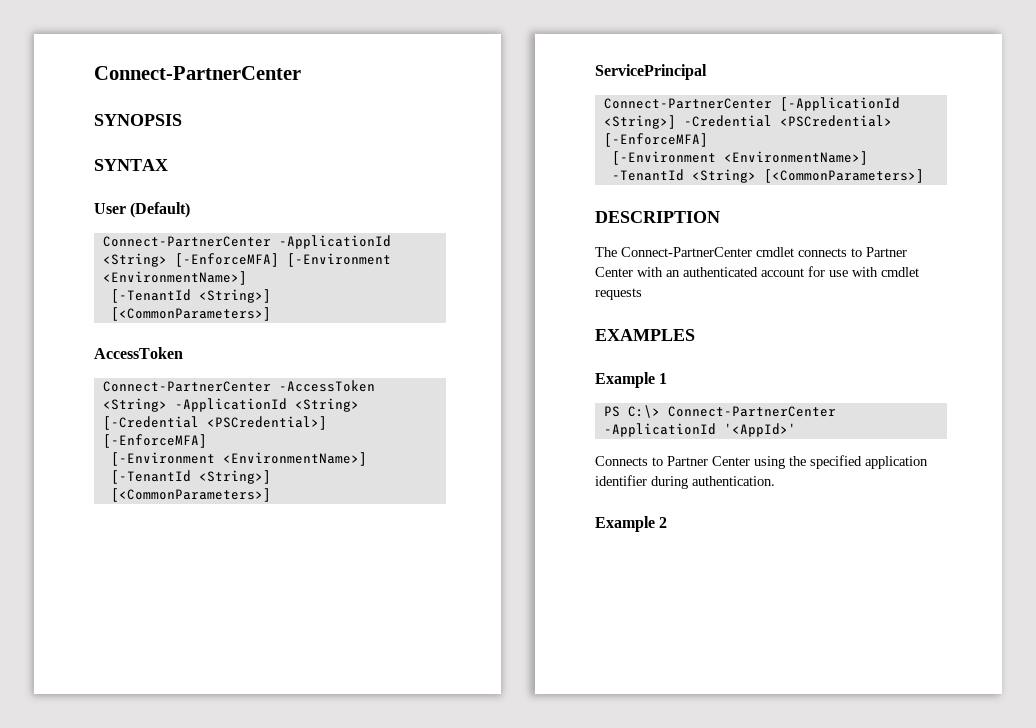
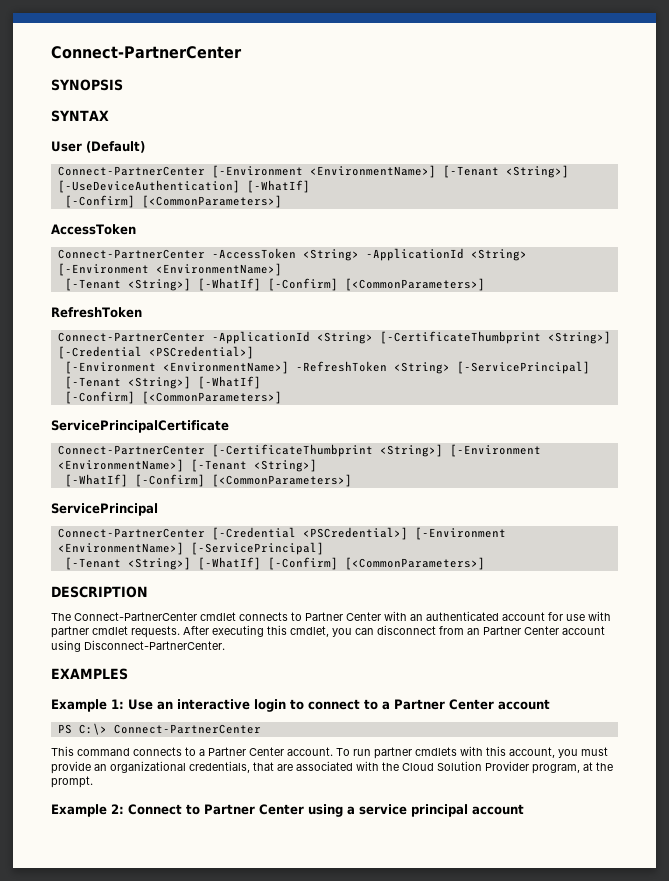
- Connect-PartnerCenter -ApplicationId <String> [-EnforceMFA] [-Environment <EnvironmentName>]
- [-TenantId <String>] [<CommonParameters>]
+ Connect-PartnerCenter [-Environment <EnvironmentName>] [-Tenant <String>] [-UseDeviceAuthentication] [-WhatIf]
+ [-Confirm] [<CommonParameters>]
- Connect-PartnerCenter -AccessToken <String> -ApplicationId <String> [-Credential <PSCredential>] [-EnforceMFA]
- [-Environment <EnvironmentName>] [-TenantId <String>] [<CommonParameters>]
+ Connect-PartnerCenter -AccessToken <String> -ApplicationId <String> [-Environment <EnvironmentName>]
+ [-Tenant <String>] [-WhatIf] [-Confirm] [<CommonParameters>]
+ RefreshToken
+ Connect-PartnerCenter -ApplicationId <String> [-CertificateThumbprint <String>] [-Credential <PSCredential>]
+ [-Environment <EnvironmentName>] -RefreshToken <String> [-ServicePrincipal] [-Tenant <String>] [-WhatIf]
+ [-Confirm] [<CommonParameters>]
+ ServicePrincipalCertificate
+ Connect-PartnerCenter [-CertificateThumbprint <String>] [-Environment <EnvironmentName>] [-Tenant <String>]
+ [-WhatIf] [-Confirm] [<CommonParameters>]
  ServicePrincipal
- Connect-PartnerCenter [-ApplicationId <String>] -Credential <PSCredential> [-EnforceMFA]
- [-Environment <EnvironmentName>] -TenantId <String> [<CommonParameters>]
+ Connect-PartnerCenter [-Credential <PSCredential>] [-Environment <EnvironmentName>] [-ServicePrincipal]
+ [-Tenant <String>] [-WhatIf] [-Confirm] [<CommonParameters>]
- The Connect-PartnerCenter cmdlet connects to Partner Center with an authenticated account for use with cmdlet requests
+ The Connect-PartnerCenter cmdlet connects to Partner Center with an authenticated account for use with partner cmdlet requests. After executing this cmdlet, you can disconnect from an Partner Center account using Disconnect-PartnerCenter.
  EXAMPLES
- Example 1
- PS C:\> Connect-PartnerCenter -ApplicationId '<AppId>'
- Connects to Partner Center using the specified application identifier during authentication.
- Example 2
+ Example 1: Use an interactive login to connect to a Partner Center account
+ PS C:\> Connect-PartnerCenter
+ This command connects to a Partner Center account. To run partner cmdlets with this account, you must provide an organizational credentials, that are associated with the Cloud Solution Provider program, at the prompt.
+ Example 2: Connect to Partner Center using a service principal account

